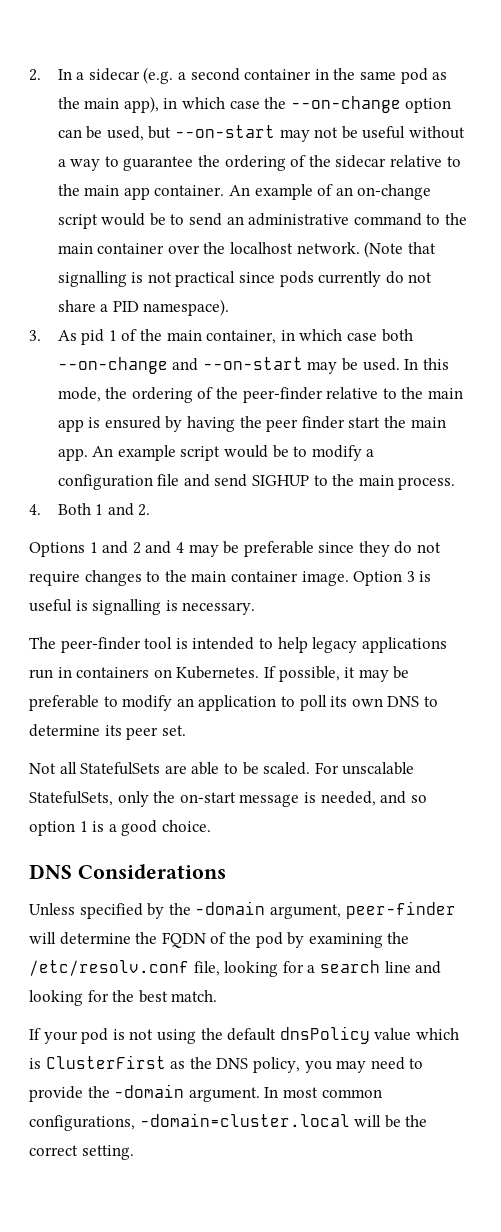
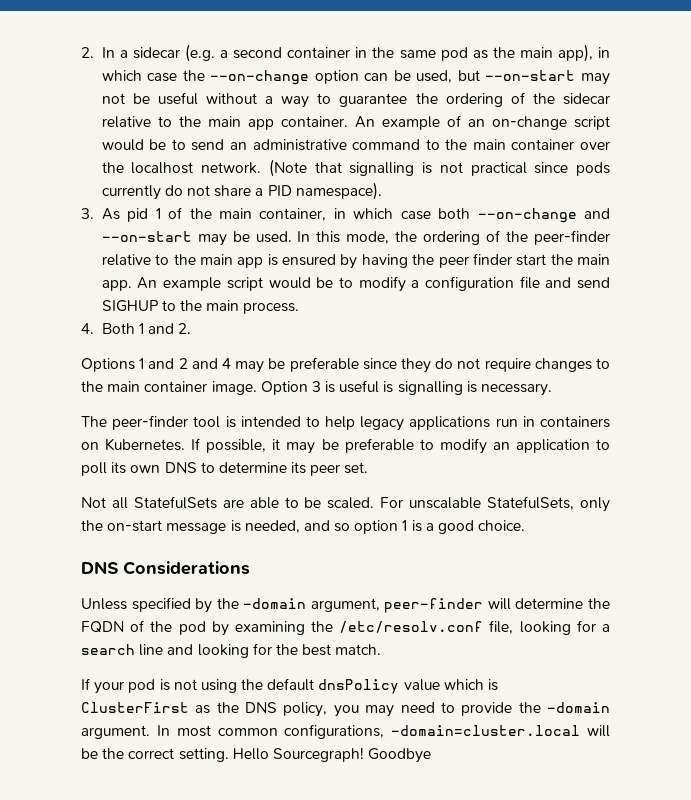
+ Hello Sourcegraph! Goodbye

